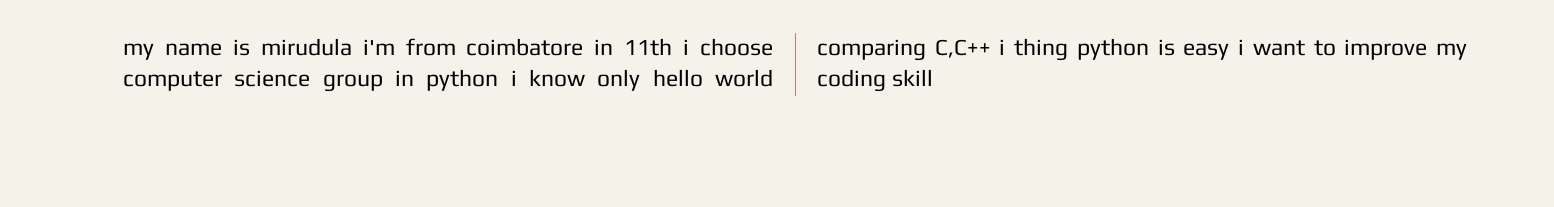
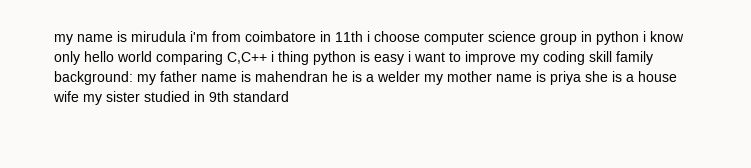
- my name is mirudula i'm from coimbatore in 11th i choose computer science group in python i know only hello world comparing C,C++ i thing python is easy i want to improve my coding skill
+ my name is mirudula i'm from coimbatore in 11th i choose computer science group in python i know only hello world comparing C,C++ i thing python is easy i want to improve my coding skill family background: my father name is mahendran he is a welder my mother name is priya she is a house wife my sister studied in 9th standard

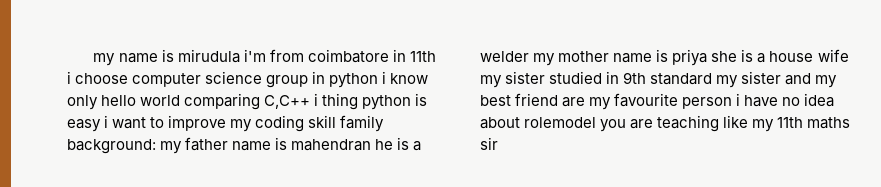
- my father name is mahendran he is a welder my mother name is priya she is a house wife my sister studied in 9th standard
+ my father name is mahendran he is a welder my mother name is priya she is a house wife my sister studied in 9th standard my sister and my best friend are my favourite person i have no idea about rolemodel you are teaching like my 11th maths sir

